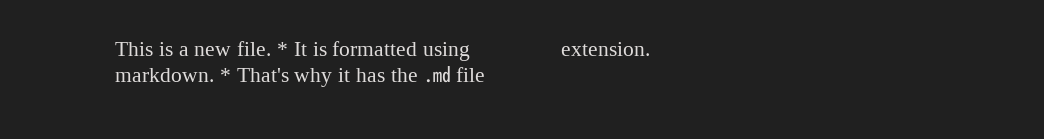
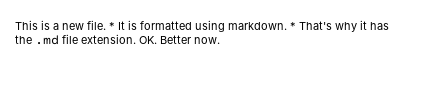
+ OK. Better now.

